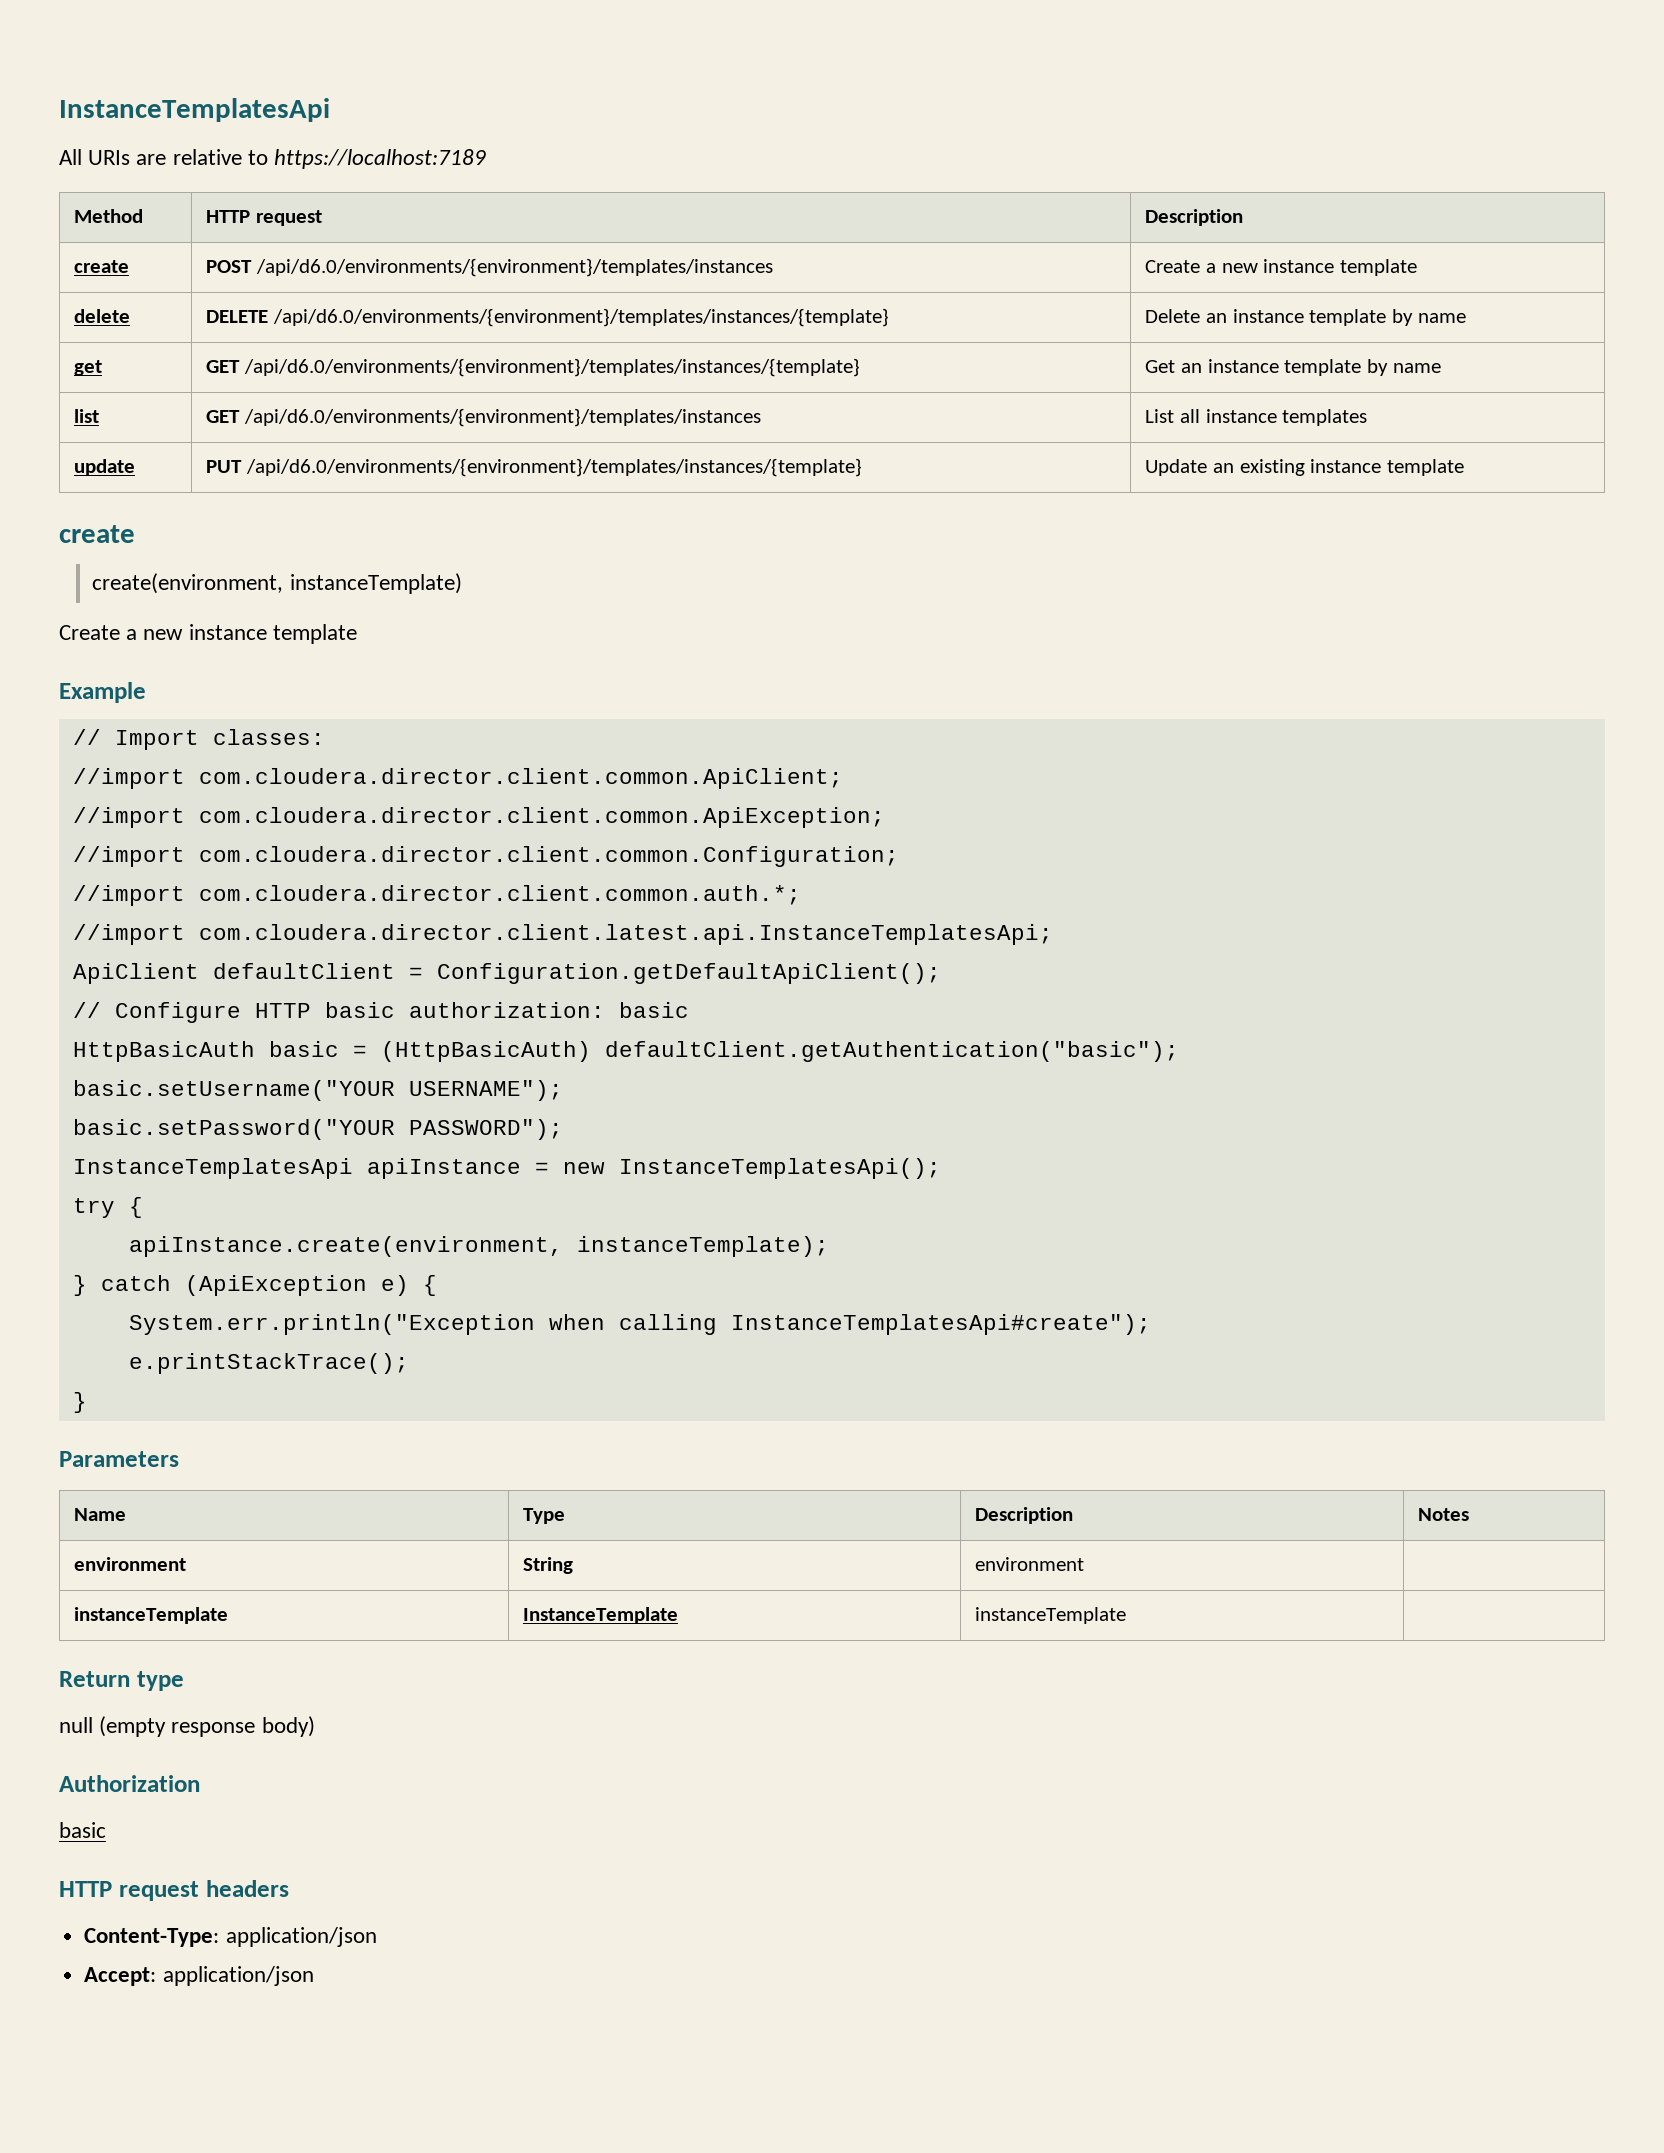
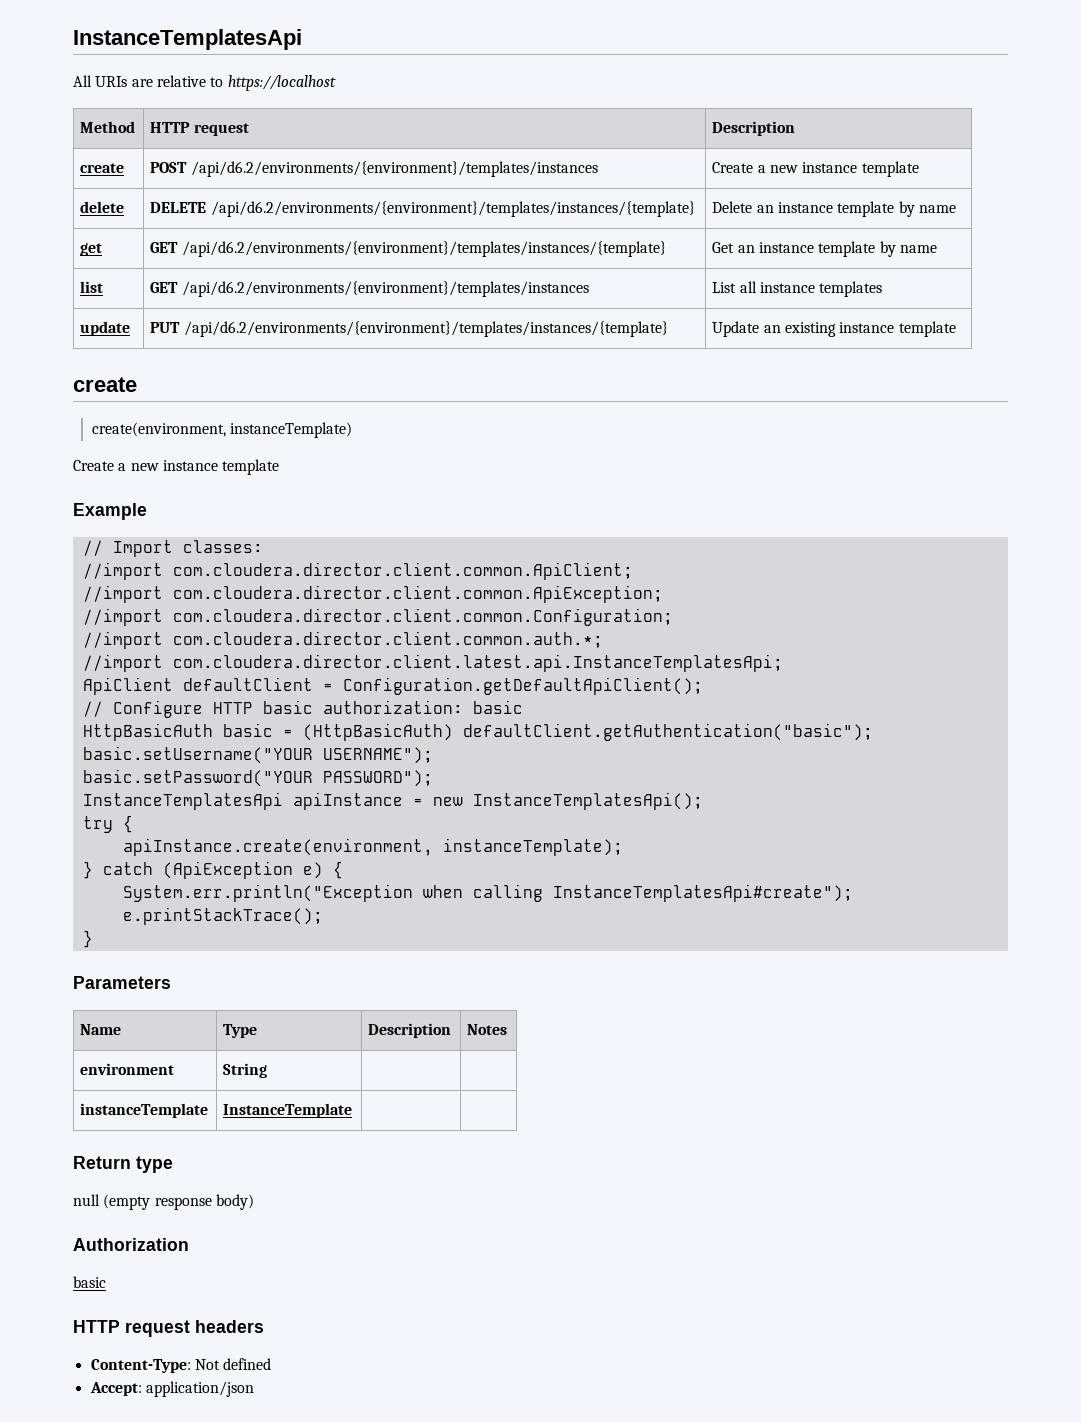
- All URIs are relative to https://localhost:7189
+ All URIs are relative to https://localhost
- create | POST /api/d6.0/environments/{environment}/templates/instances | Create a new instance template
+ create | POST /api/d6.2/environments/{environment}/templates/instances | Create a new instance template
- delete | DELETE /api/d6.0/environments/{environment}/templates/instances/{template} | Delete an instance template by name
+ delete | DELETE /api/d6.2/environments/{environment}/templates/instances/{template} | Delete an instance template by name
- get | GET /api/d6.0/environments/{environment}/templates/instances/{template} | Get an instance template by name
+ get | GET /api/d6.2/environments/{environment}/templates/instances/{template} | Get an instance template by name
- list | GET /api/d6.0/environments/{environment}/templates/instances | List all instance templates
+ list | GET /api/d6.2/environments/{environment}/templates/instances | List all instance templates
- update | PUT /api/d6.0/environments/{environment}/templates/instances/{template} | Update an existing instance template
+ update | PUT /api/d6.2/environments/{environment}/templates/instances/{template} | Update an existing instance template
- environment | String | environment |
+ environment | String | |
- instanceTemplate | InstanceTemplate | instanceTemplate |
+ instanceTemplate | InstanceTemplate | |
- Content-Type: application/json
+ Content-Type: Not defined

